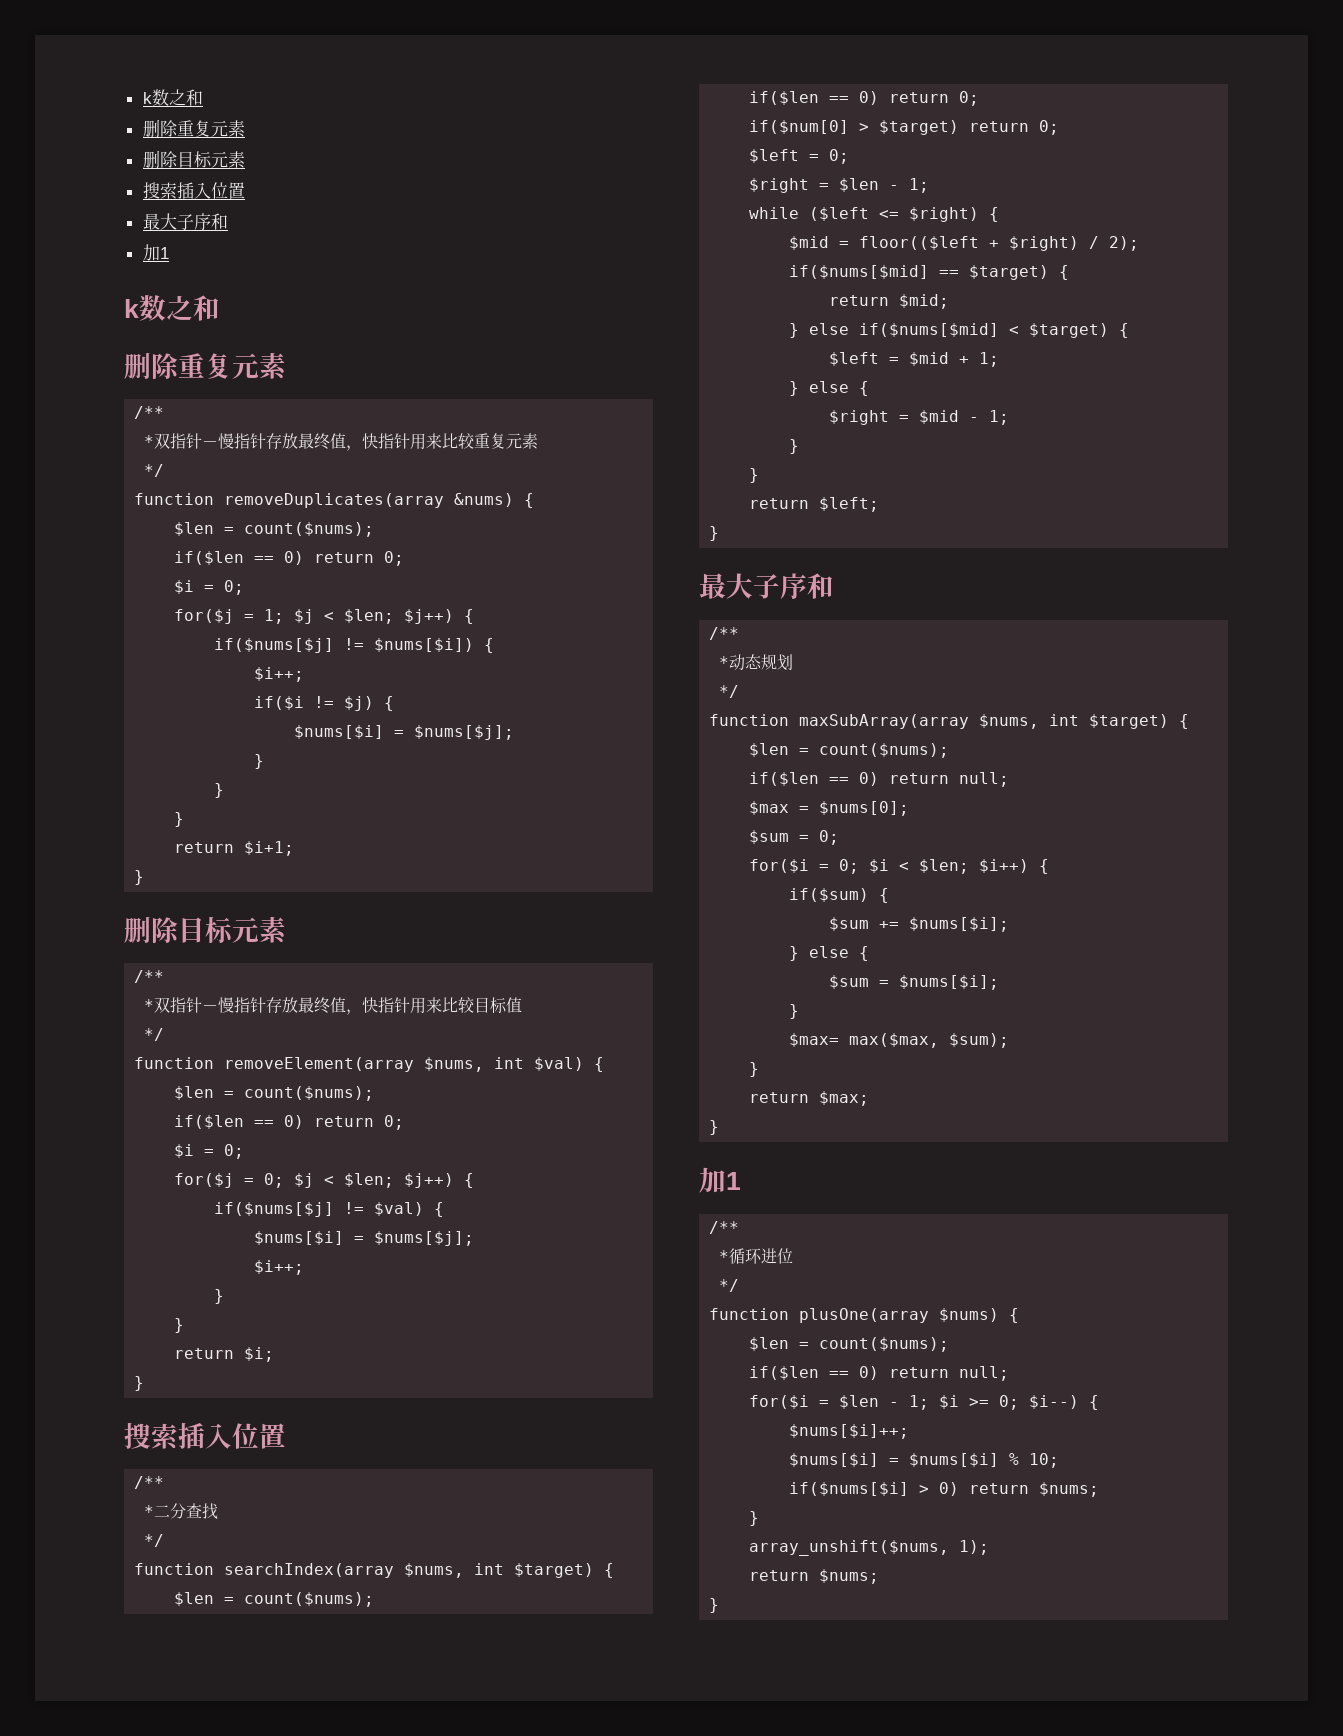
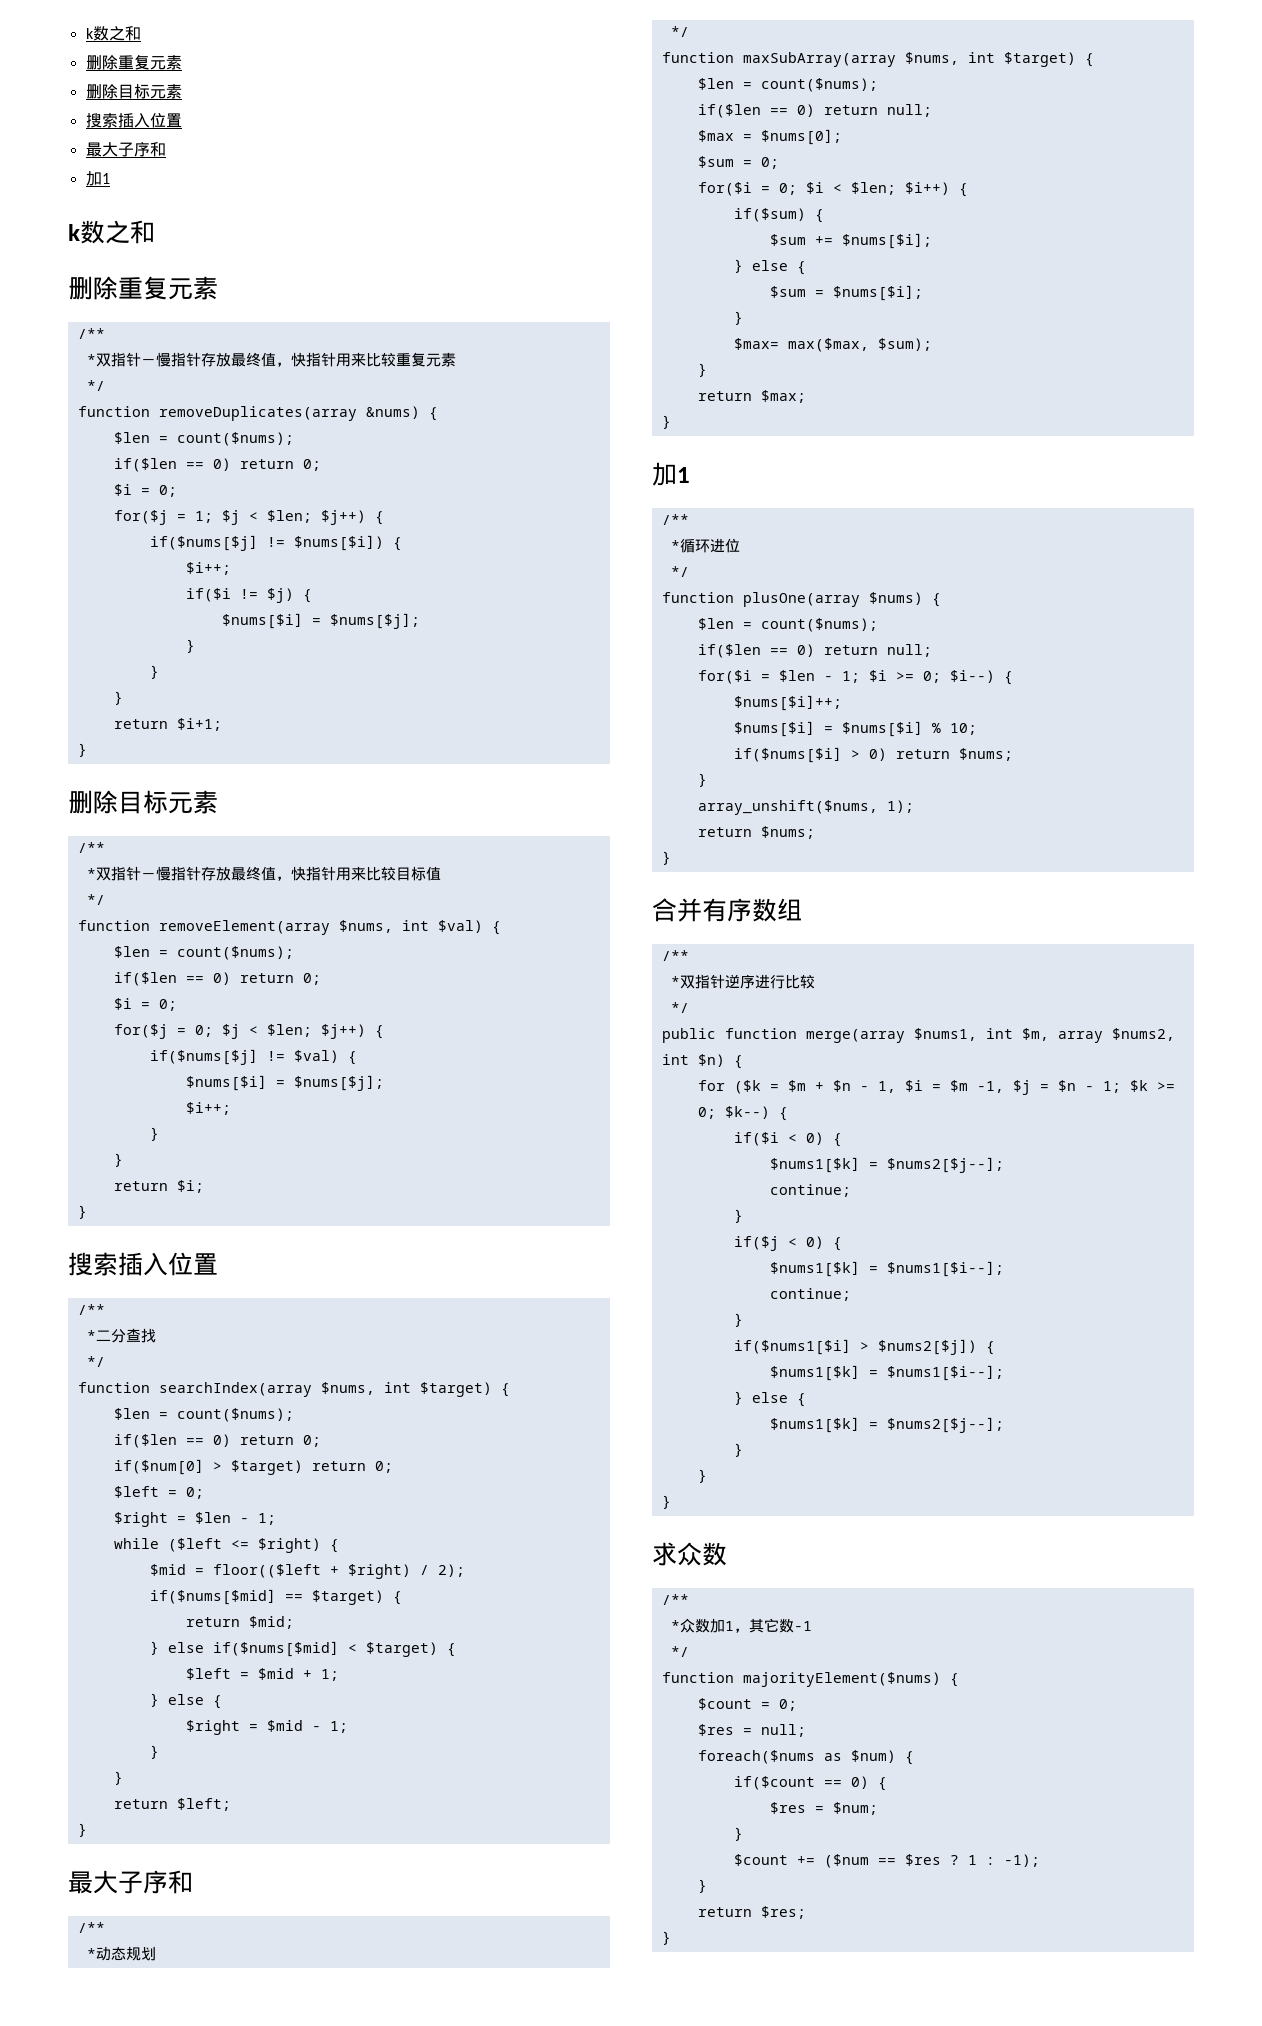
+ 合并有序数组
+ /**
+ *双指针逆序进行比较
+ */
+ public function merge(array $nums1, int $m, array $nums2, int $n) {
+ for ($k = $m + $n - 1, $i = $m -1, $j = $n - 1; $k >= 0; $k--) {
+ if($i < 0) {
+ $nums1[$k] = $nums2[$j--];
+ continue;
+ }
+ if($j < 0) {
+ $nums1[$k] = $nums1[$i--];
+ continue;
+ }
+ if($nums1[$i] > $nums2[$j]) {
+ $nums1[$k] = $nums1[$i--];
+ } else {
+ $nums1[$k] = $nums2[$j--];
+ }
+ }
+ }
+ 求众数
+ /**
+ *众数加1，其它数-1
+ */
+ function majorityElement($nums) {
+ $count = 0;
+ $res = null;
+ foreach($nums as $num) {
+ if($count == 0) {
+ $res = $num;
+ }
+ $count += ($num == $res ? 1 : -1);
+ }
+ return $res;
+ }

